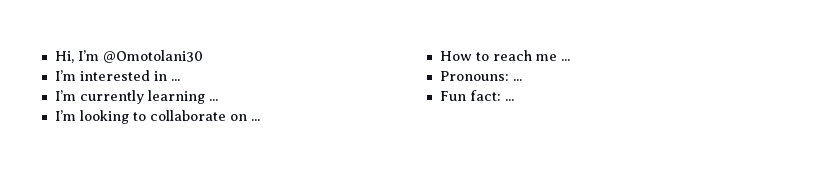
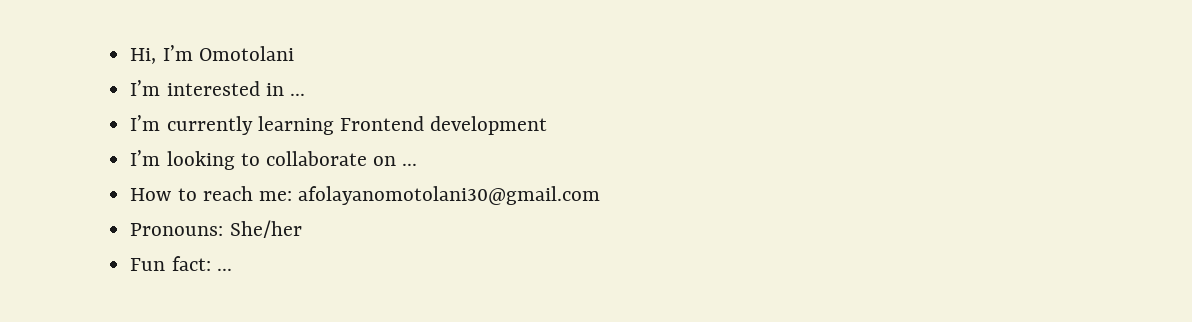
- Hi, I’m @Omotolani30
+ Hi, I’m Omotolani
- I’m currently learning ...
+ I’m currently learning Frontend development
- How to reach me ...
+ How to reach me: afolayanomotolani30@gmail.com
- Pronouns: ...
+ Pronouns: She/her

